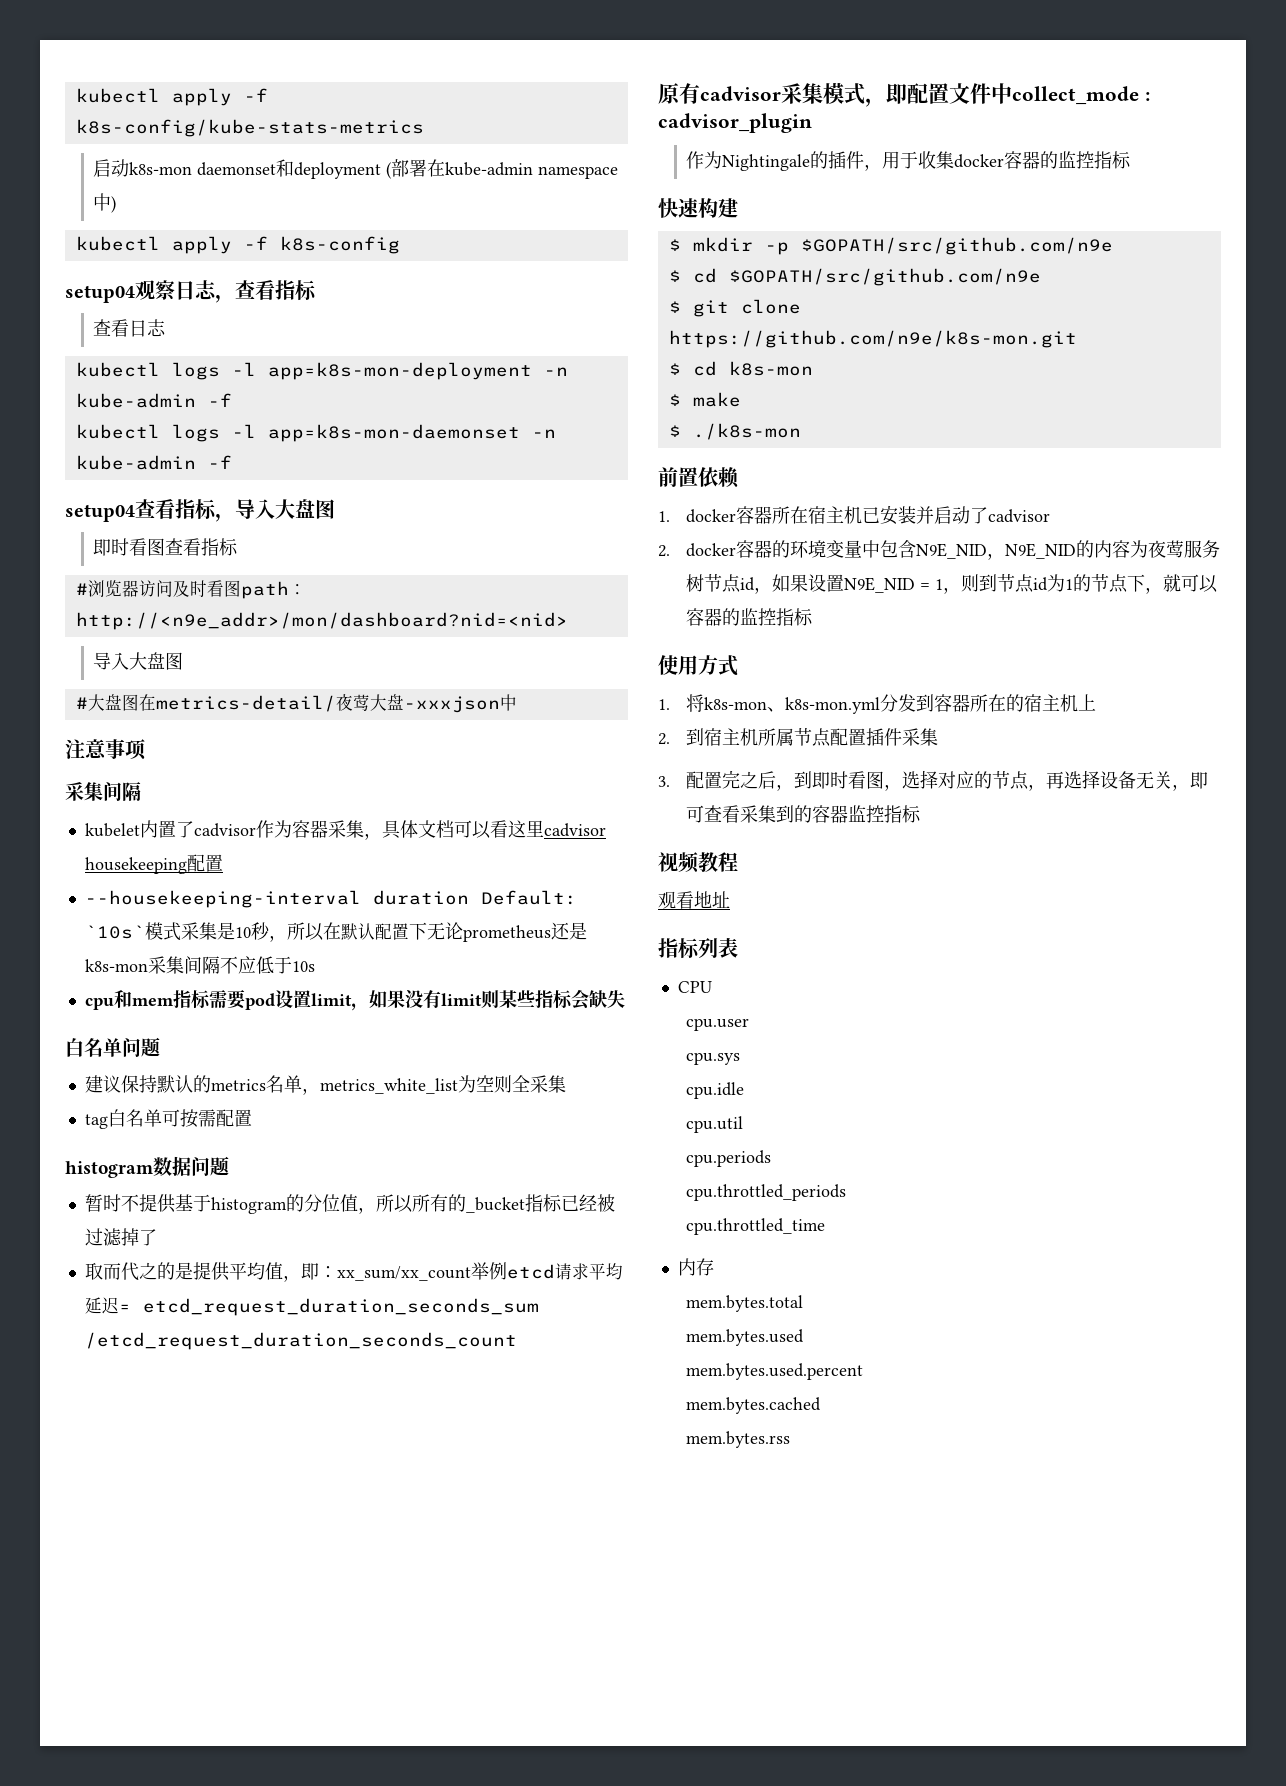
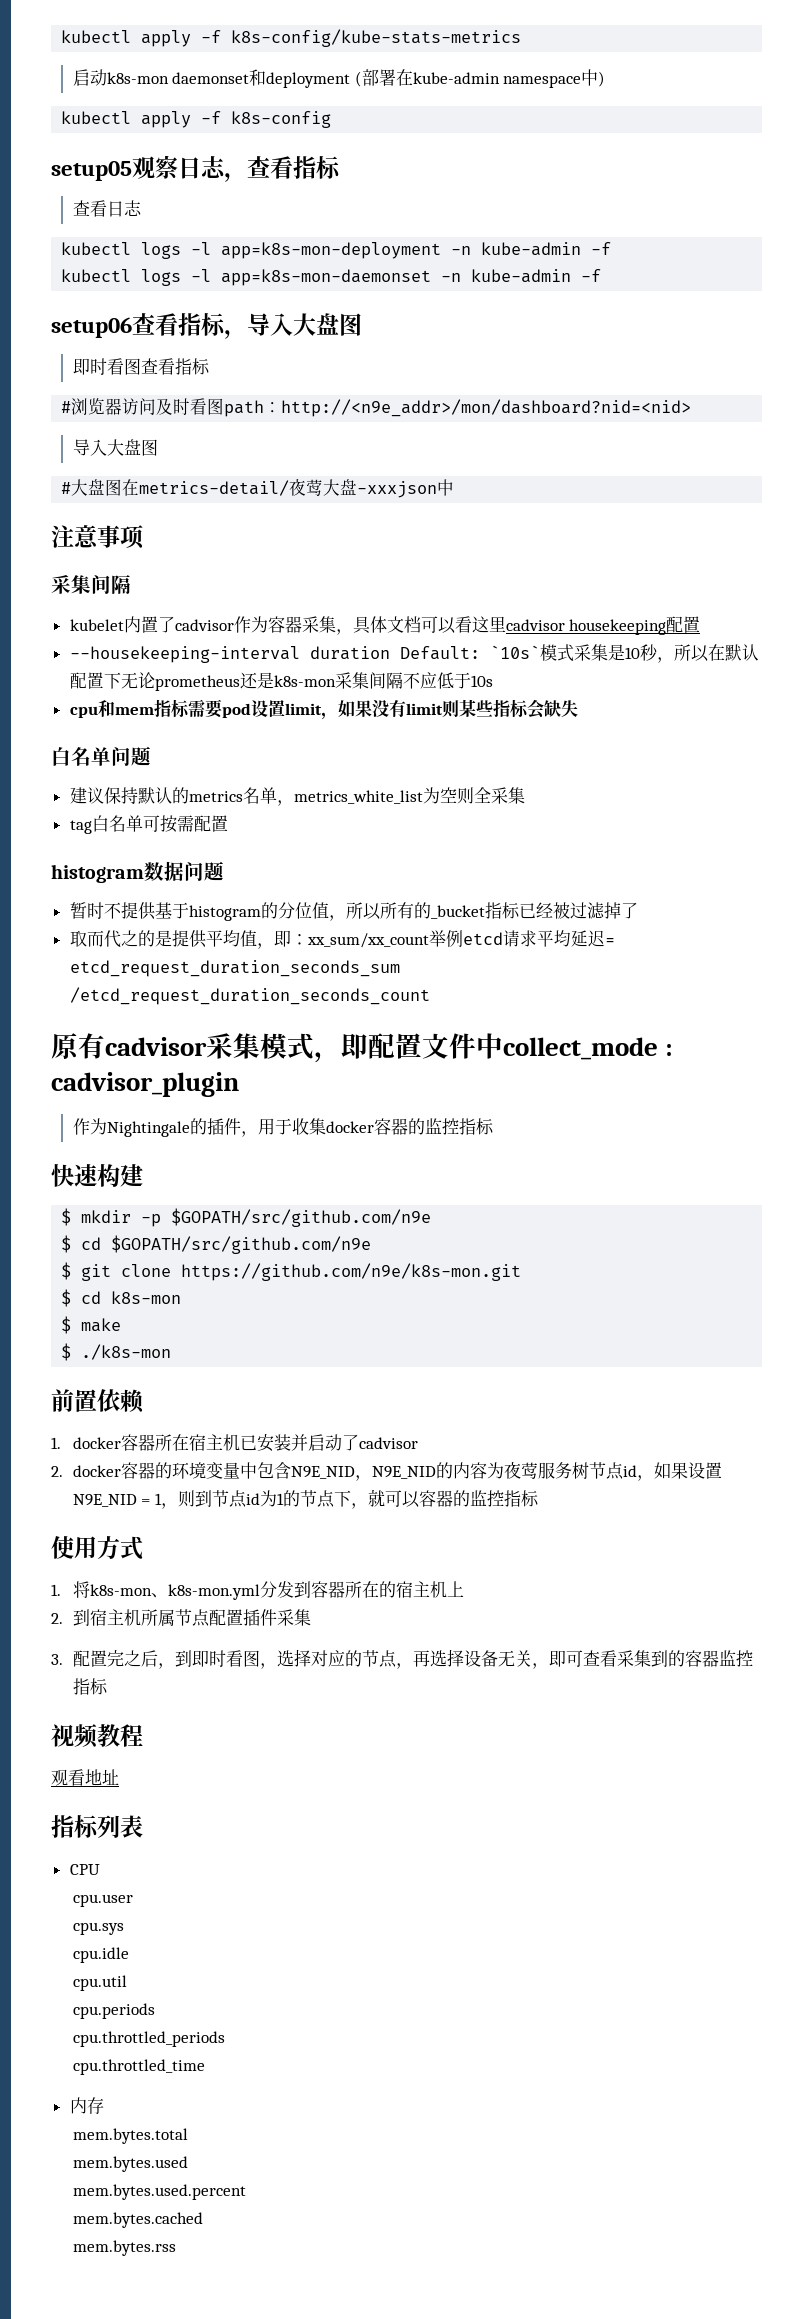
- setup04观察日志，查看指标
+ setup05观察日志，查看指标
- setup04查看指标，导入大盘图
+ setup06查看指标，导入大盘图

